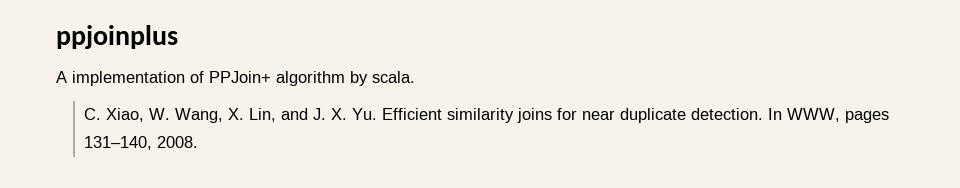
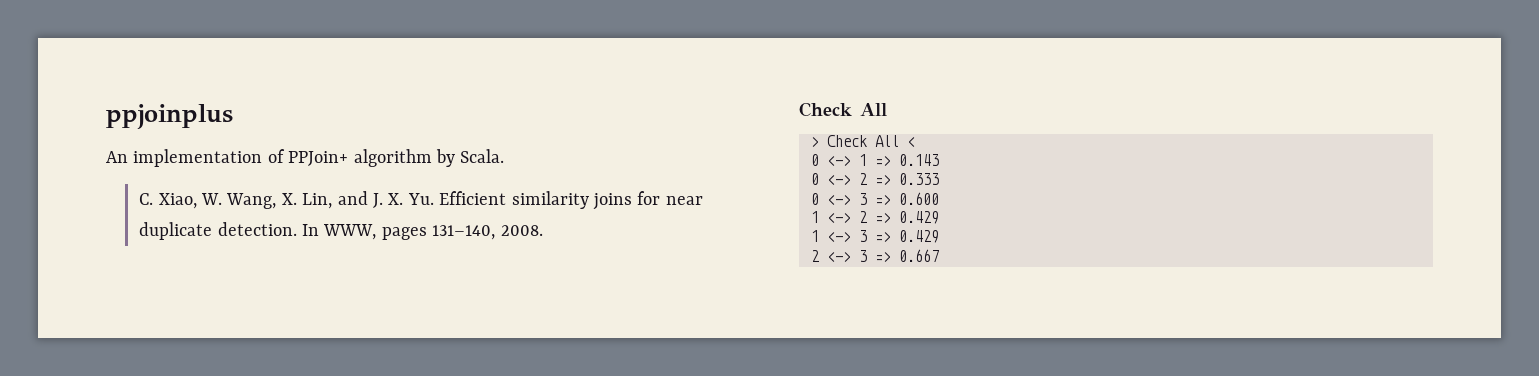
- A implementation of PPJoin+ algorithm by scala.
+ An implementation of PPJoin+ algorithm by Scala.
  In WWW, pages 131–140, 2008.
+ Check All
+ > Check All <
+ 0 <-> 1 => 0.143
+ 0 <-> 2 => 0.333
+ 0 <-> 3 => 0.600
+ 1 <-> 2 => 0.429
+ 1 <-> 3 => 0.429
+ 2 <-> 3 => 0.667

